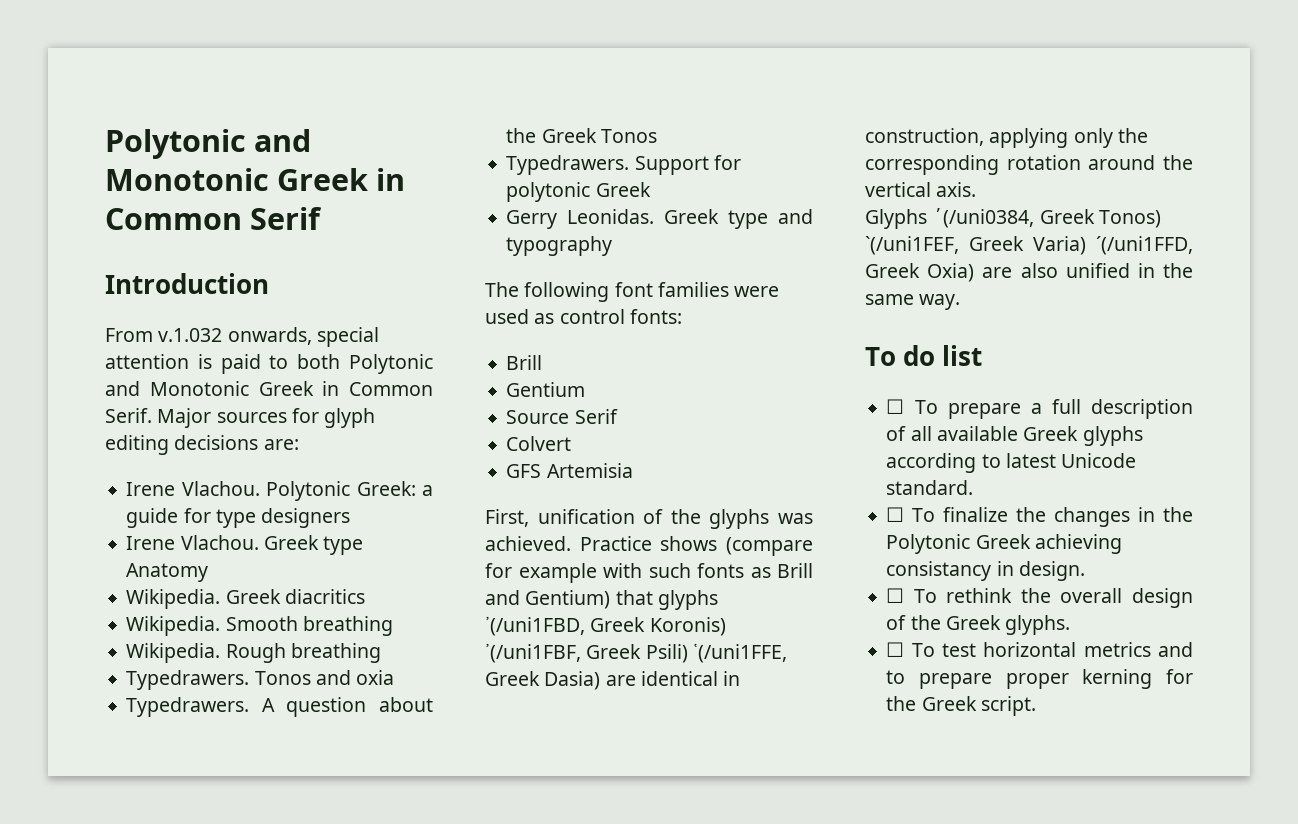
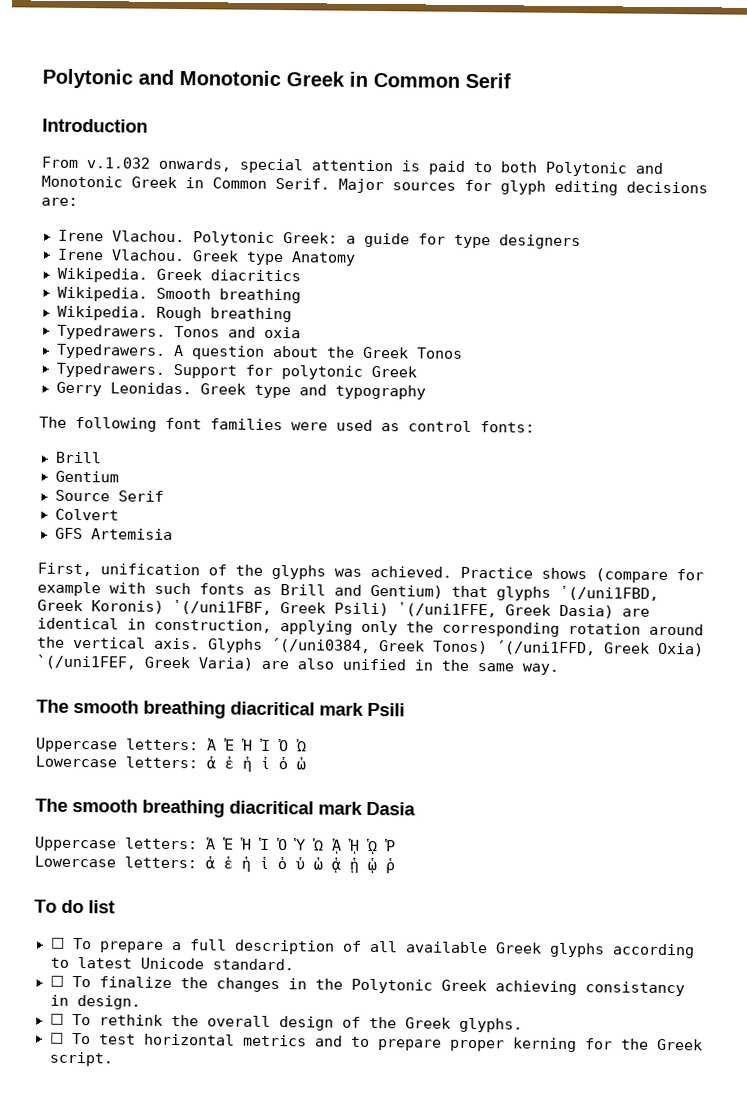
- Practice shows (compare for example with such fonts as Brill and Gentium) that glyphs ᾽(/uni1FBD, Greek Koronis) ᾿(/uni1FBF, Greek Psili) ῾(/uni1FFE, Greek Dasia) are identical in construction, applying only the corresponding rotation around the vertical axis.
- Glyphs ΄(/uni0384, Greek Tonos) `(/uni1FEF, Greek Varia) ´(/uni1FFD, Greek Oxia) are also unified in the same way.
+ Practice shows (compare for example with such fonts as Brill and Gentium) that glyphs ᾽(/uni1FBD, Greek Koronis) ᾿(/uni1FBF, Greek Psili) ῾(/uni1FFE, Greek Dasia) are identical in construction, applying only the corresponding rotation around the vertical axis. Glyphs ΄(/uni0384, Greek Tonos) ´(/uni1FFD, Greek Oxia) `(/uni1FEF, Greek Varia) are also unified in the same way.
+ The smooth breathing diacritical mark Psili
+ Uppercase letters: Ἀ Ἐ Ἠ Ἰ Ὀ Ὠ
+ Lowercase letters: ἀ ἐ ἠ ἰ ὀ ὠ
+ The smooth breathing diacritical mark Dasia
+ Uppercase letters: Ἁ Ἑ Ἡ Ἱ Ὁ Ὑ Ὡ ᾉ ᾙ ᾩ Ῥ
+ Lowercase letters: ἁ ἑ ἡ ἱ ὁ ὑ ὡ ᾁ ᾑ ᾡ ῥ

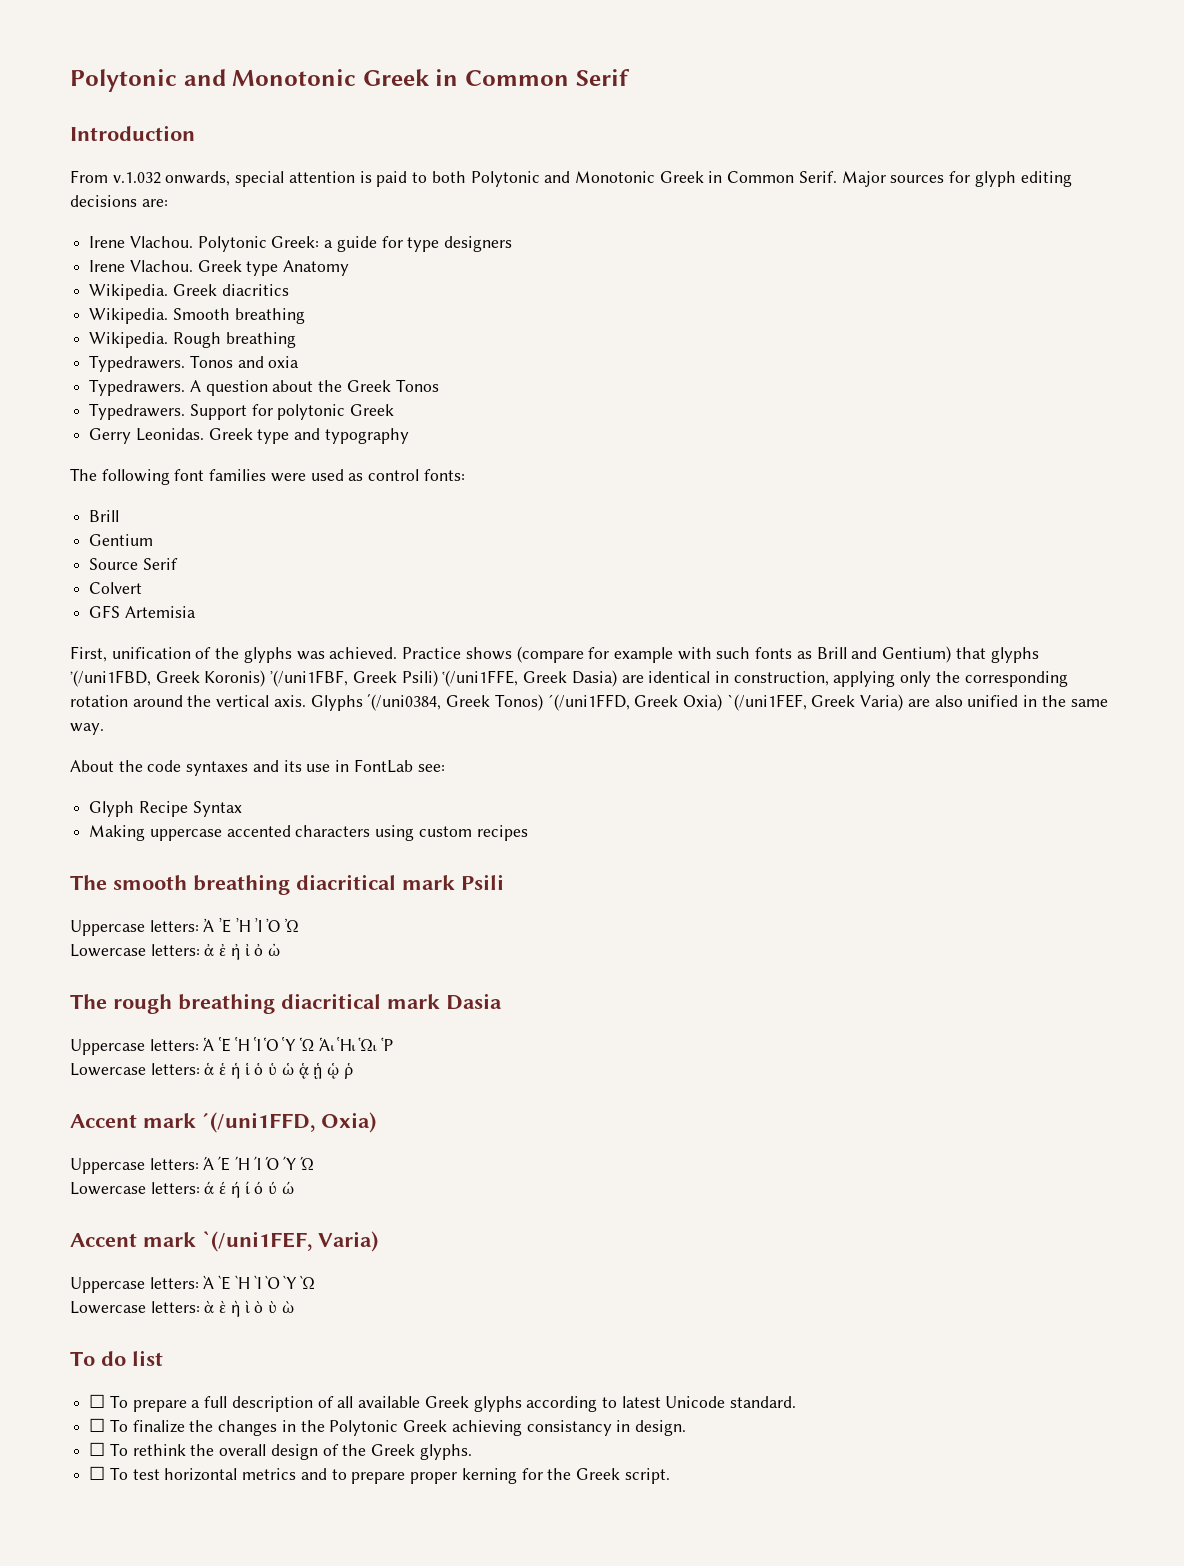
+ About the code syntaxes and its use in FontLab see:
+ Glyph Recipe Syntax
+ Making uppercase accented characters using custom recipes
- The smooth breathing diacritical mark Dasia
+ The rough breathing diacritical mark Dasia
+ Accent mark ´(/uni1FFD, Oxia)
+ Uppercase letters: Ά Έ Ή Ί Ό Ύ Ώ
+ Lowercase letters: ά έ ή ί ό ύ ώ
+ Accent mark `(/uni1FEF, Varia)
+ Uppercase letters: Ὰ Ὲ Ὴ Ὶ Ὸ Ὺ Ὼ
+ Lowercase letters: ὰ ὲ ὴ ὶ ὸ ὺ ὼ

